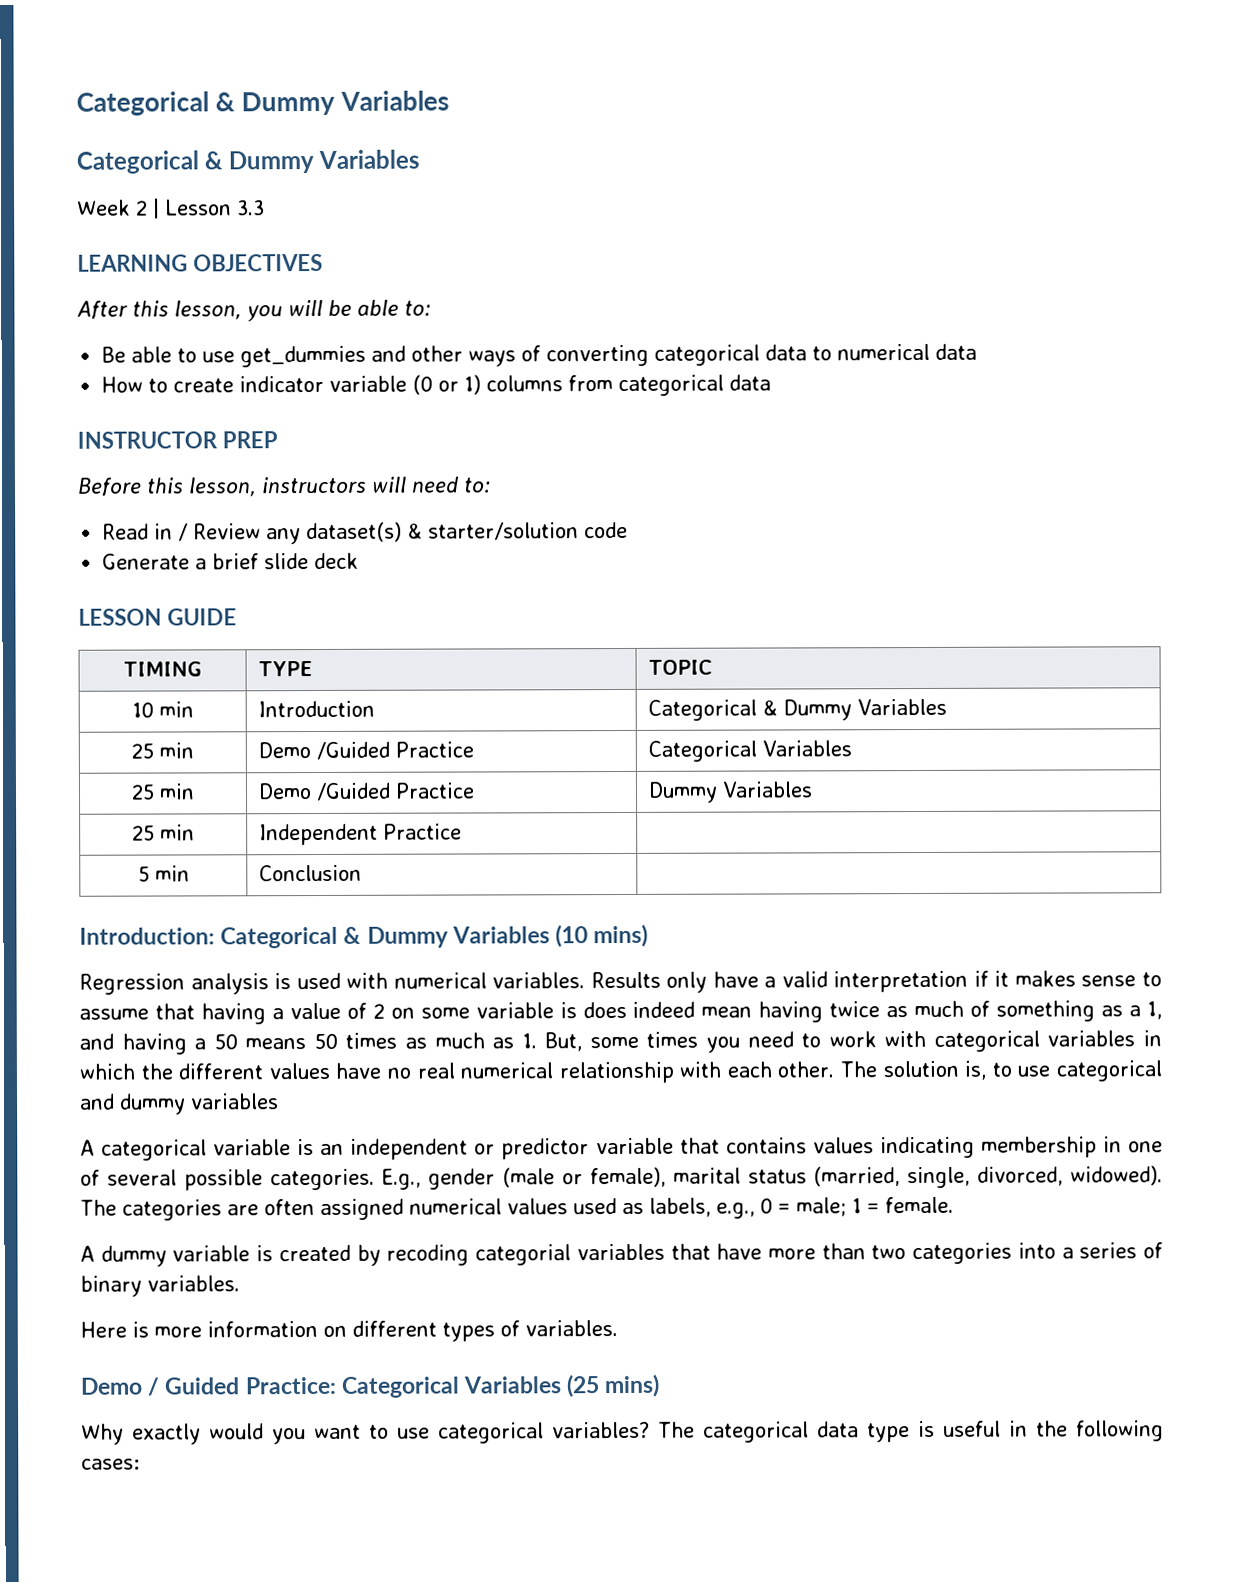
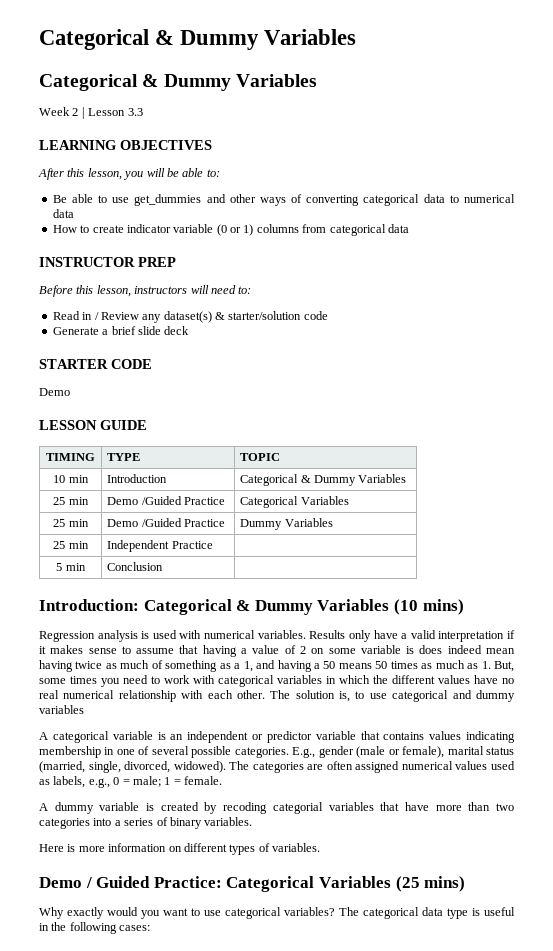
+ STARTER CODE
+ Demo

